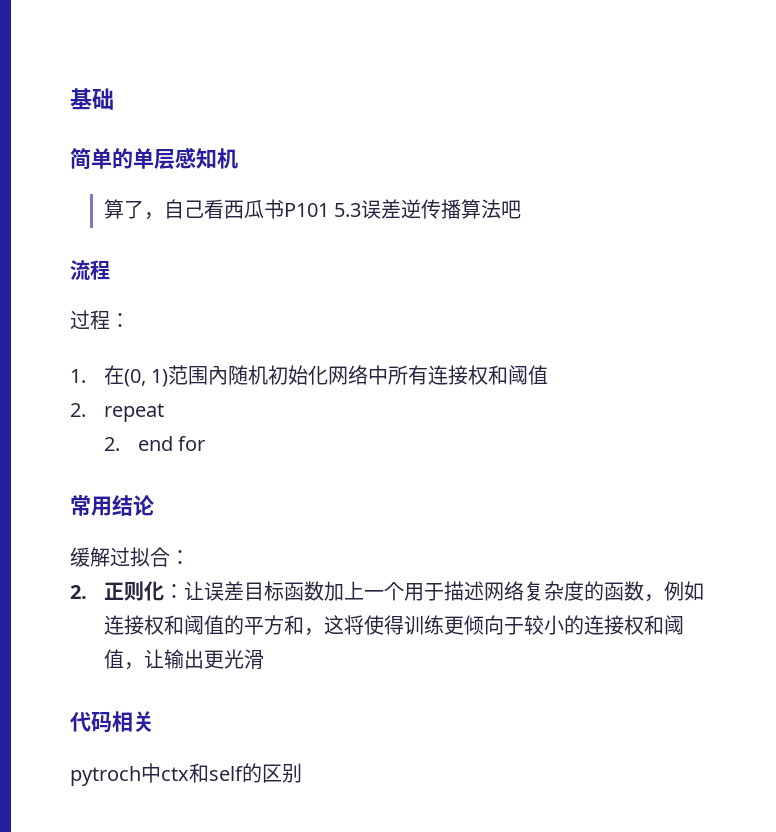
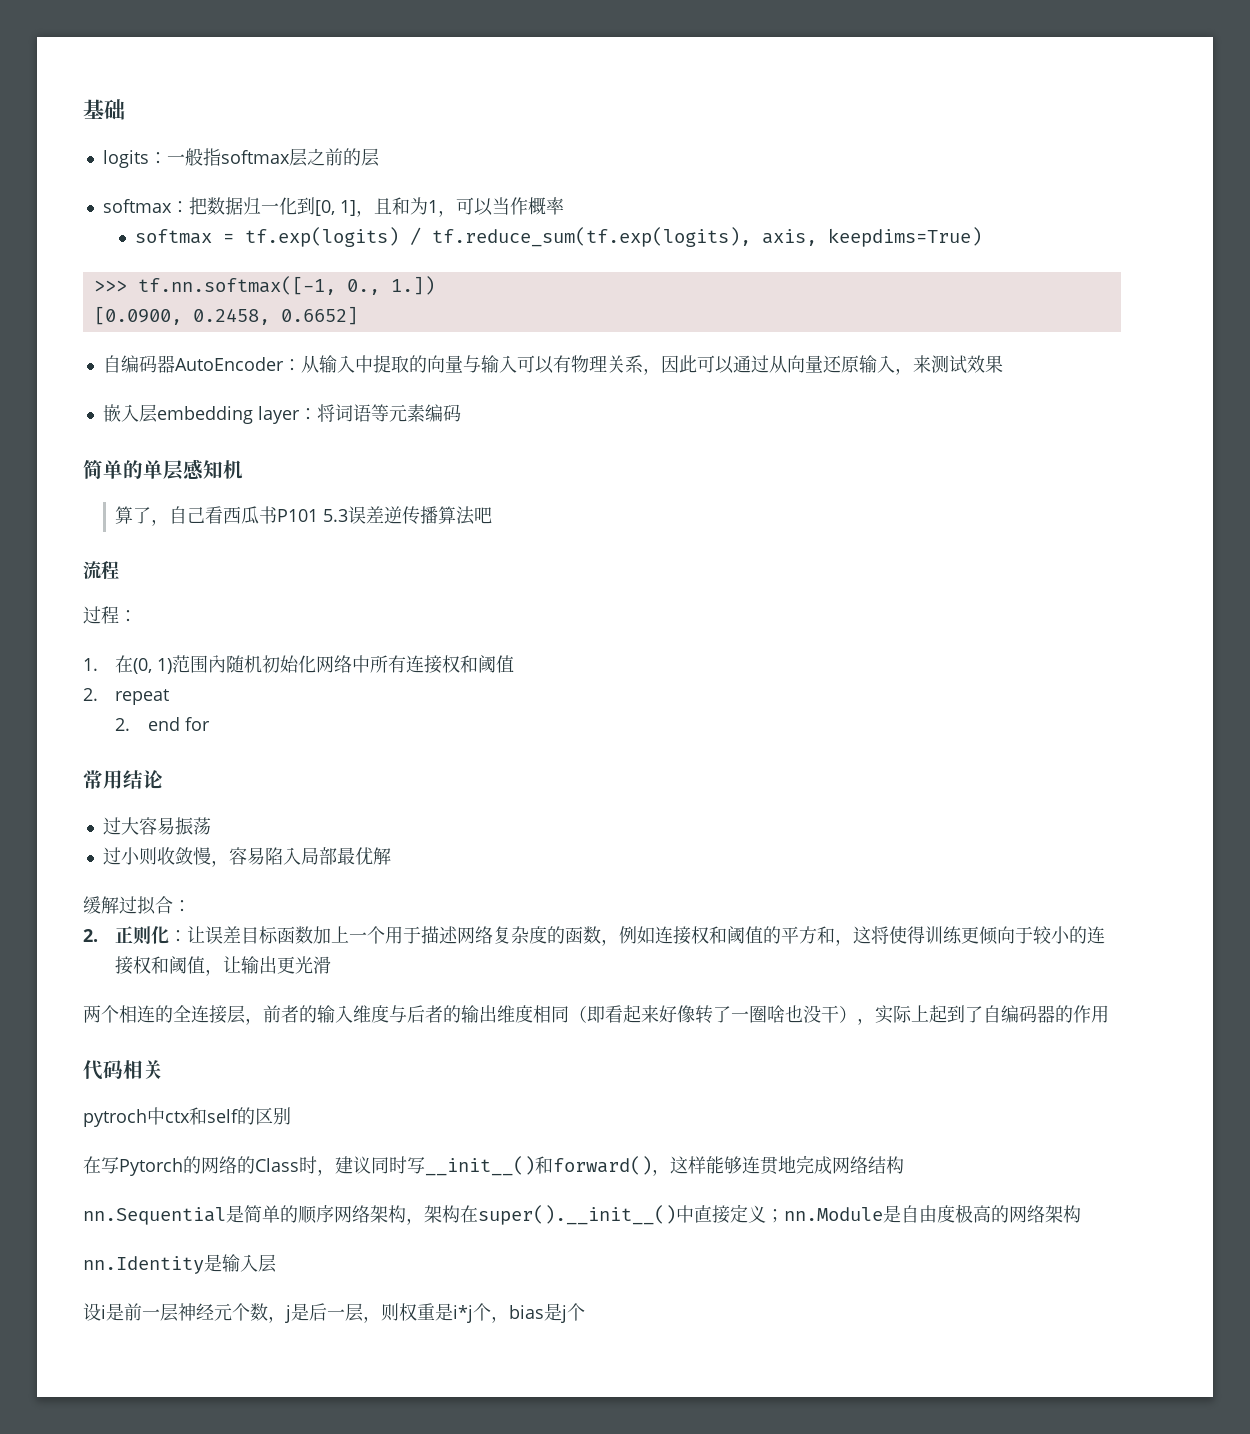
+ logits：一般指softmax层之前的层
+ softmax：把数据归一化到[0, 1]，且和为1，可以当作概率
+ softmax = tf.exp(logits) / tf.reduce_sum(tf.exp(logits), axis, keepdims=True)
+ >>> tf.nn.softmax([-1, 0., 1.])
+ [0.0900, 0.2458, 0.6652]
+ 自编码器AutoEncoder：从输入中提取的向量与输入可以有物理关系，因此可以通过从向量还原输入，来测试效果
+ 嵌入层embedding layer：将词语等元素编码
+ 过大容易振荡
+ 过小则收敛慢，容易陷入局部最优解
+ 两个相连的全连接层，前者的输入维度与后者的输出维度相同（即看起来好像转了一圈啥也没干），实际上起到了自编码器的作用
+ 在写Pytorch的网络的Class时，建议同时写__init__()和forward()，这样能够连贯地完成网络结构
+ nn.Sequential是简单的顺序网络架构，架构在super().__init__()中直接定义；nn.Module是自由度极高的网络架构
+ nn.Identity是输入层
+ 设i是前一层神经元个数，j是后一层，则权重是i*j个，bias是j个

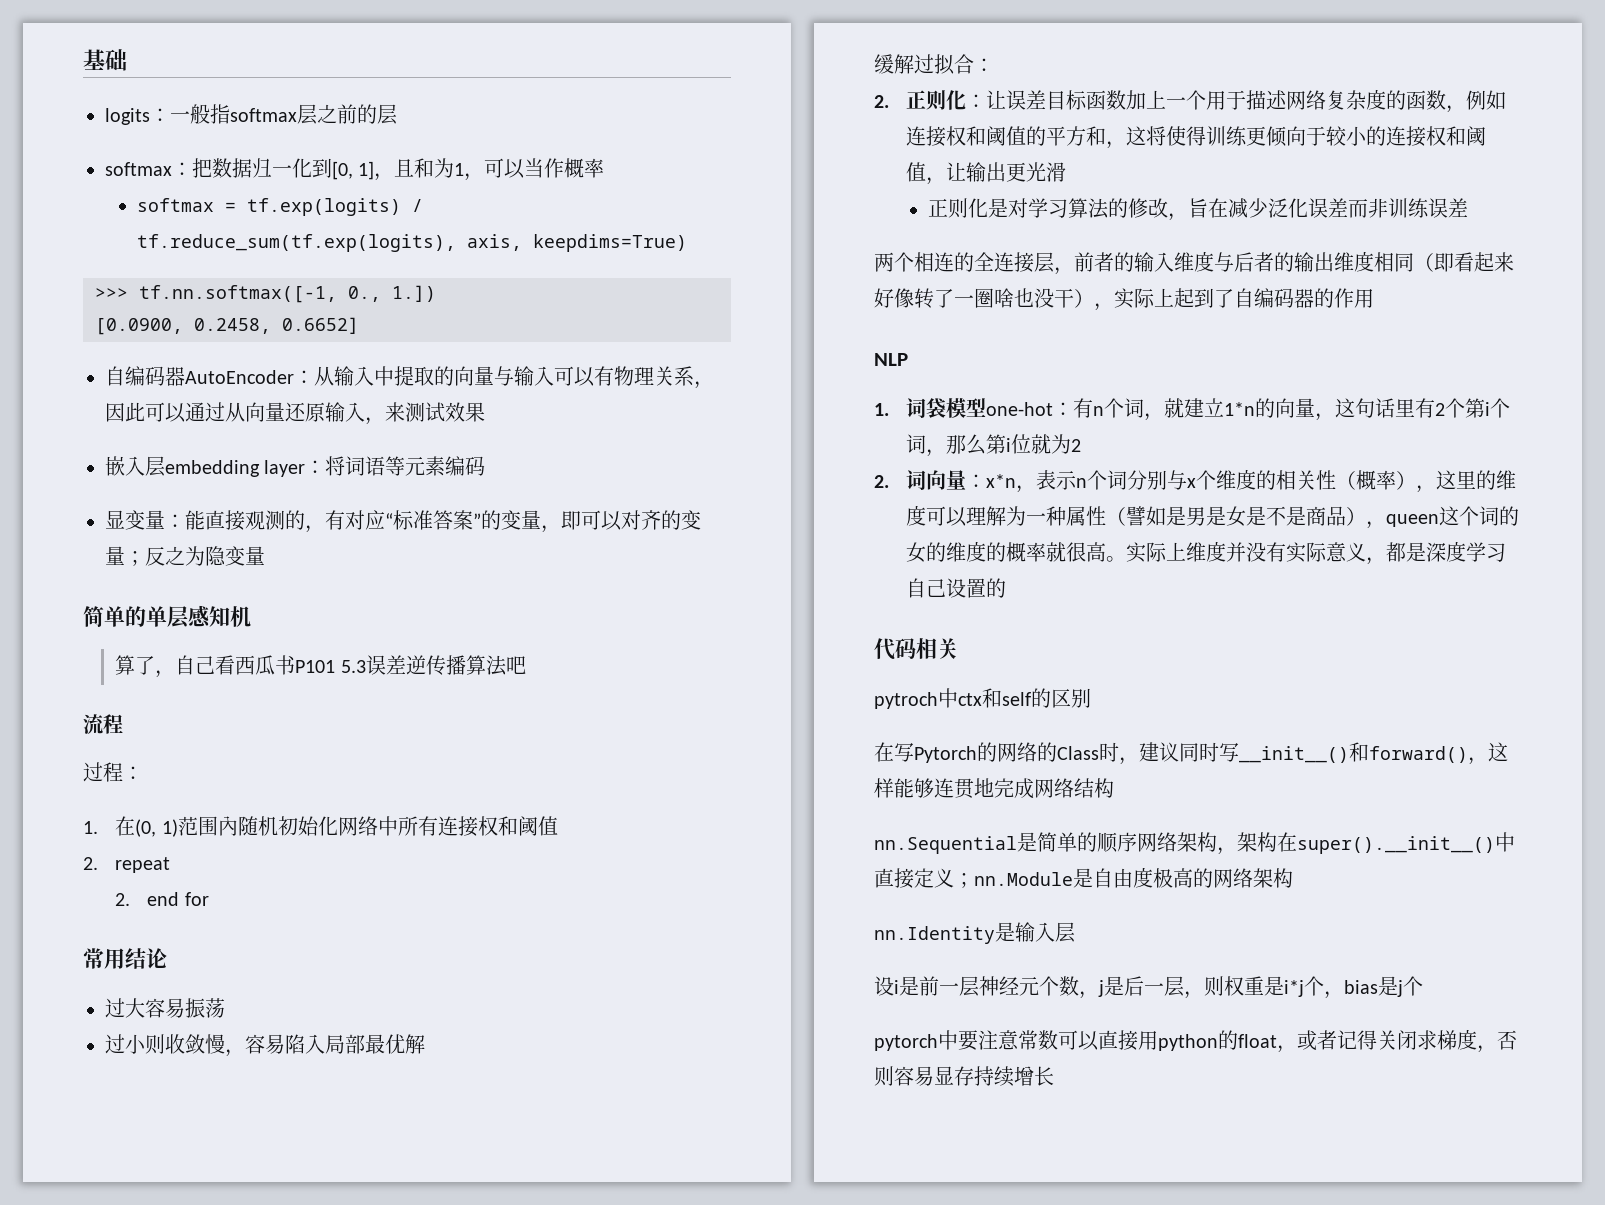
+ 显变量：能直接观测的，有对应“标准答案”的变量，即可以对齐的变量；反之为隐变量
+ 正则化是对学习算法的修改，旨在减少泛化误差而非训练误差
+ NLP
+ 1.词袋模型one-hot：有n个词，就建立1*n的向量，这句话里有2个第i个词，那么第i位就为2
+ 2.词向量：x*n，表示n个词分别与x个维度的相关性（概率），这里的维度可以理解为一种属性（譬如是男是女是不是商品），queen这个词的女的维度的概率就很高。实际上维度并没有实际意义，都是深度学习自己设置的
+ pytorch中要注意常数可以直接用python的float，或者记得关闭求梯度，否则容易显存持续增长

